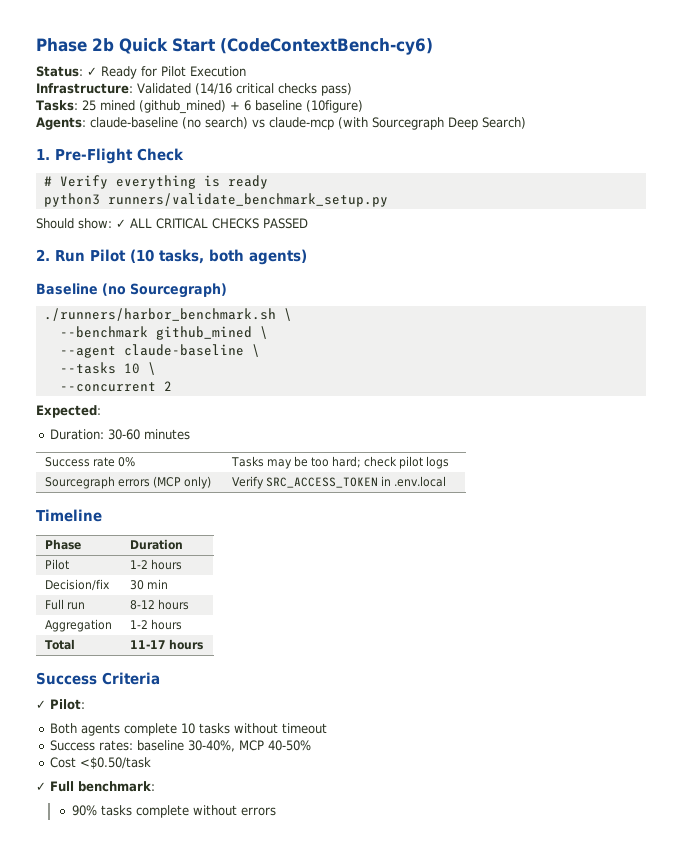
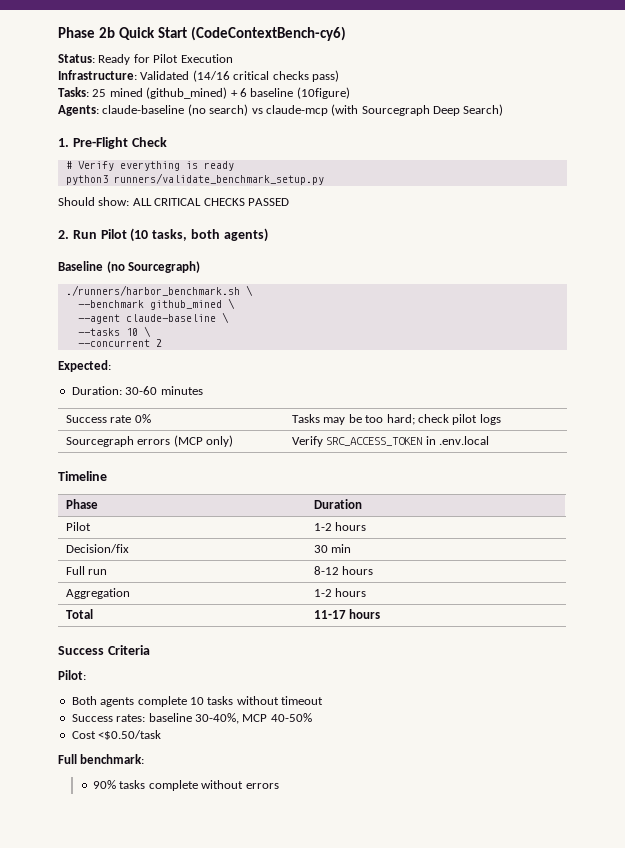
- Status: ✓ Ready for Pilot Execution
+ Status: Ready for Pilot Execution
- Should show: ✓ ALL CRITICAL CHECKS PASSED
+ Should show: ALL CRITICAL CHECKS PASSED
- ✓ Pilot:
+ Pilot:
- ✓ Full benchmark:
+ Full benchmark:

